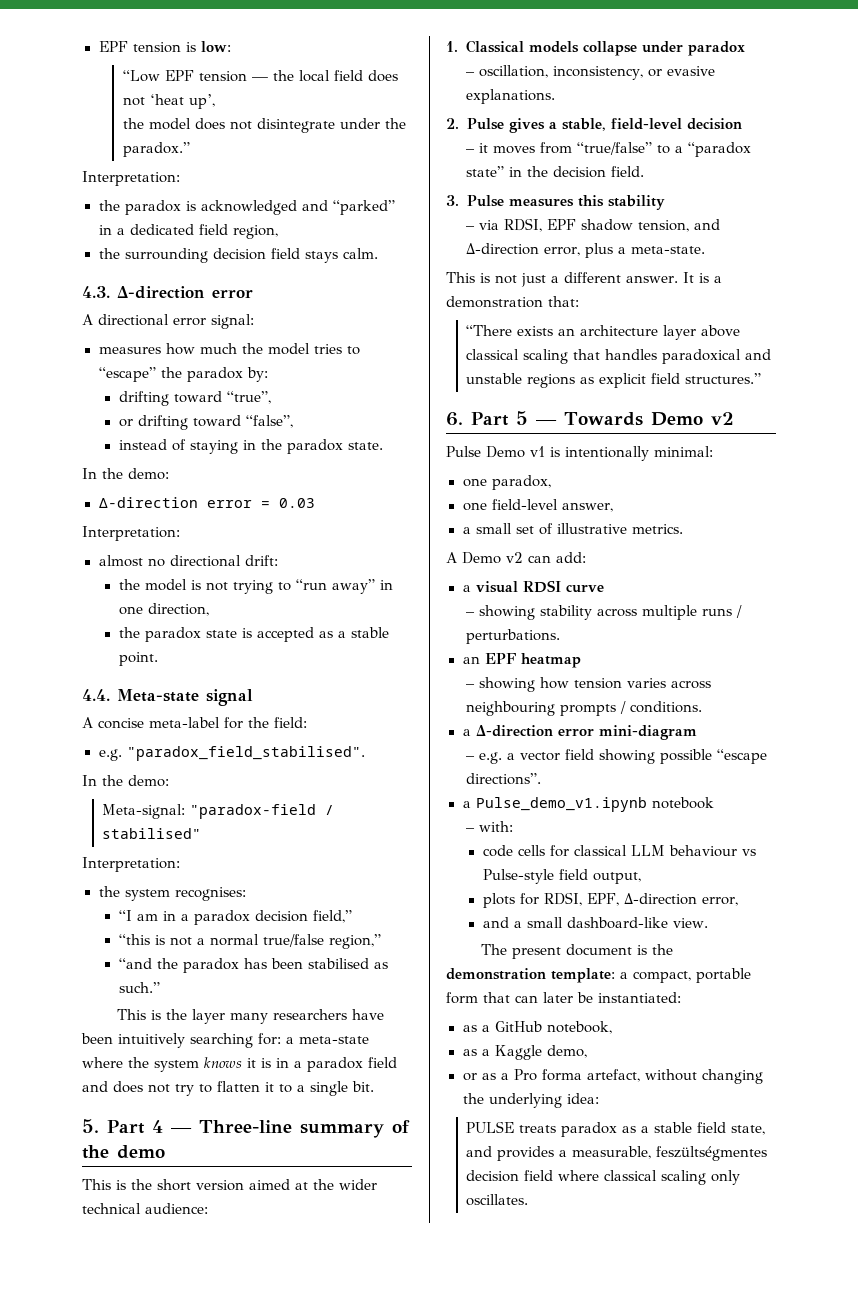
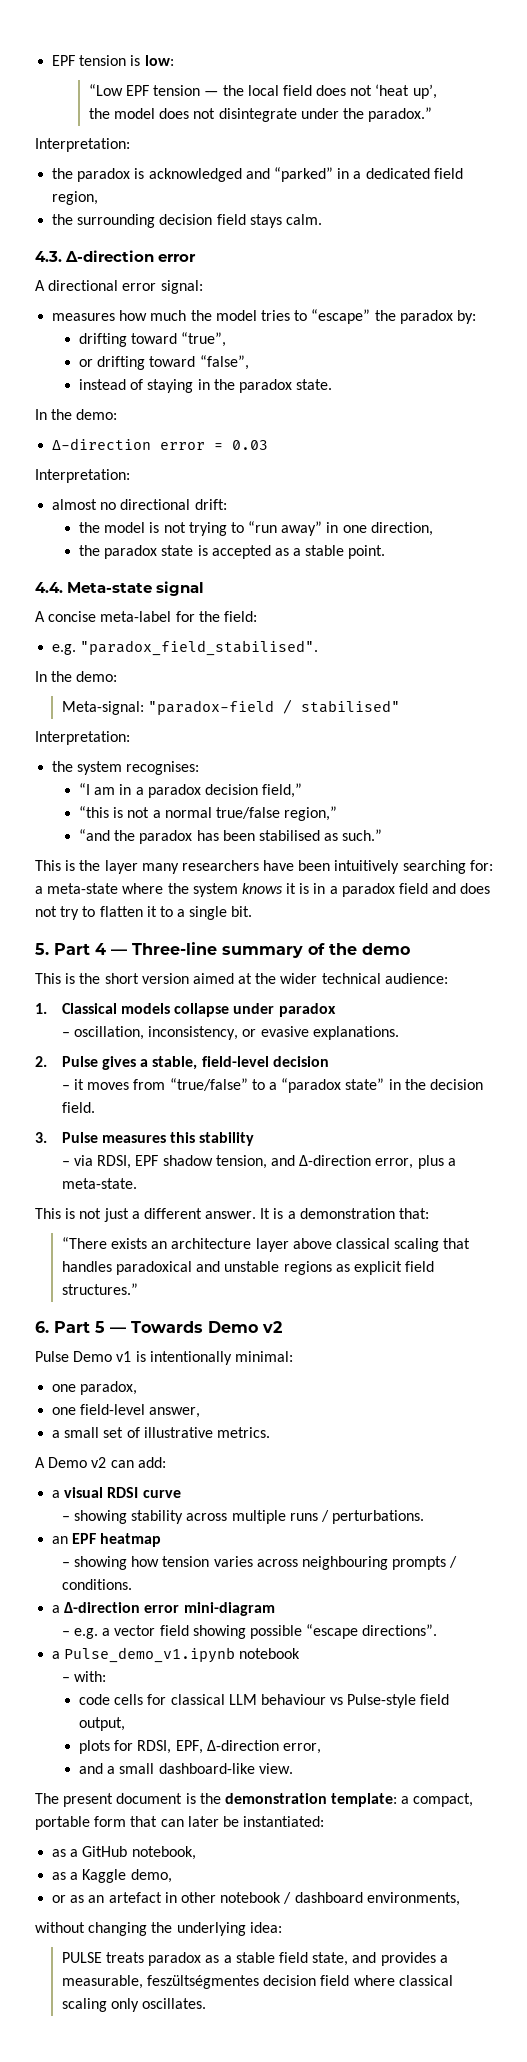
- or as a Pro forma artefact, without changing the underlying idea:
+ or as an artefact in other notebook / dashboard environments,
+ without changing the underlying idea:

